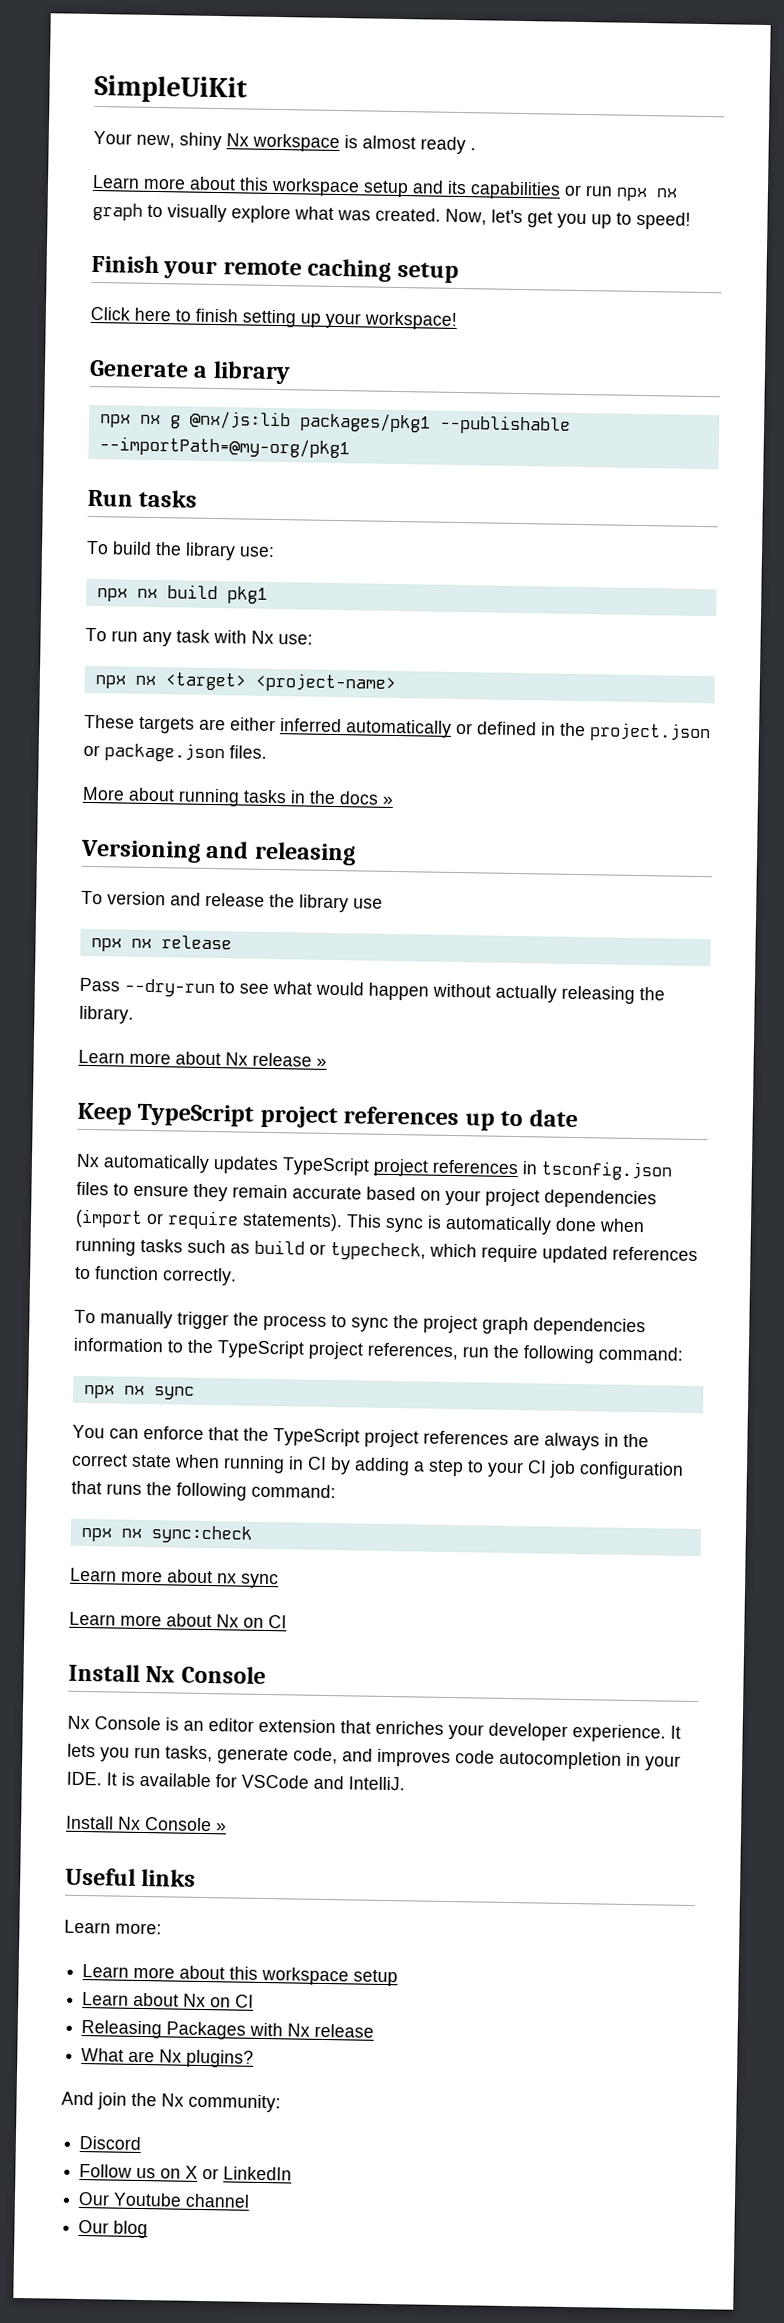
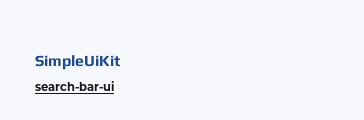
- Your new, shiny Nx workspace is almost ready .
- Learn more about this workspace setup and its capabilities or run npx nx graph to visually explore what was created. Now, let's get you up to speed!
- Finish your remote caching setup
- Click here to finish setting up your workspace!
- Generate a library
- npx nx g @nx/js:lib packages/pkg1 --publishable --importPath=@my-org/pkg1
- Run tasks
- To build the library use:
- npx nx build pkg1
- To run any task with Nx use:
- npx nx <target> <project-name>
- These targets are either inferred automatically or defined in the project.json or package.json files.
- More about running tasks in the docs »
- Versioning and releasing
- To version and release the library use
- npx nx release
- Pass --dry-run to see what would happen without actually releasing the library.
- Learn more about Nx release »
- Keep TypeScript project references up to date
- Nx automatically updates TypeScript project references in tsconfig.json files to ensure they remain accurate based on your project dependencies (import or require statements). This sync is automatically done when running tasks such as build or typecheck, which require updated references to function correctly.
- To manually trigger the process to sync the project graph dependencies information to the TypeScript project references, run the following command:
- npx nx sync
- You can enforce that the TypeScript project references are always in the correct state when running in CI by adding a step to your CI job configuration that runs the following command:
- npx nx sync:check
- Learn more about nx sync
- Learn more about Nx on CI
- Install Nx Console
- Nx Console is an editor extension that enriches your developer experience. It lets you run tasks, generate code, and improves code autocompletion in your IDE. It is available for VSCode and IntelliJ.
- Install Nx Console »
- Useful links
- Learn more:
- Learn more about this workspace setup
- Learn about Nx on CI
- Releasing Packages with Nx release
- What are Nx plugins?
- And join the Nx community:
- Discord
- Follow us on X or LinkedIn
- Our Youtube channel
- Our blog
+ search-bar-ui

